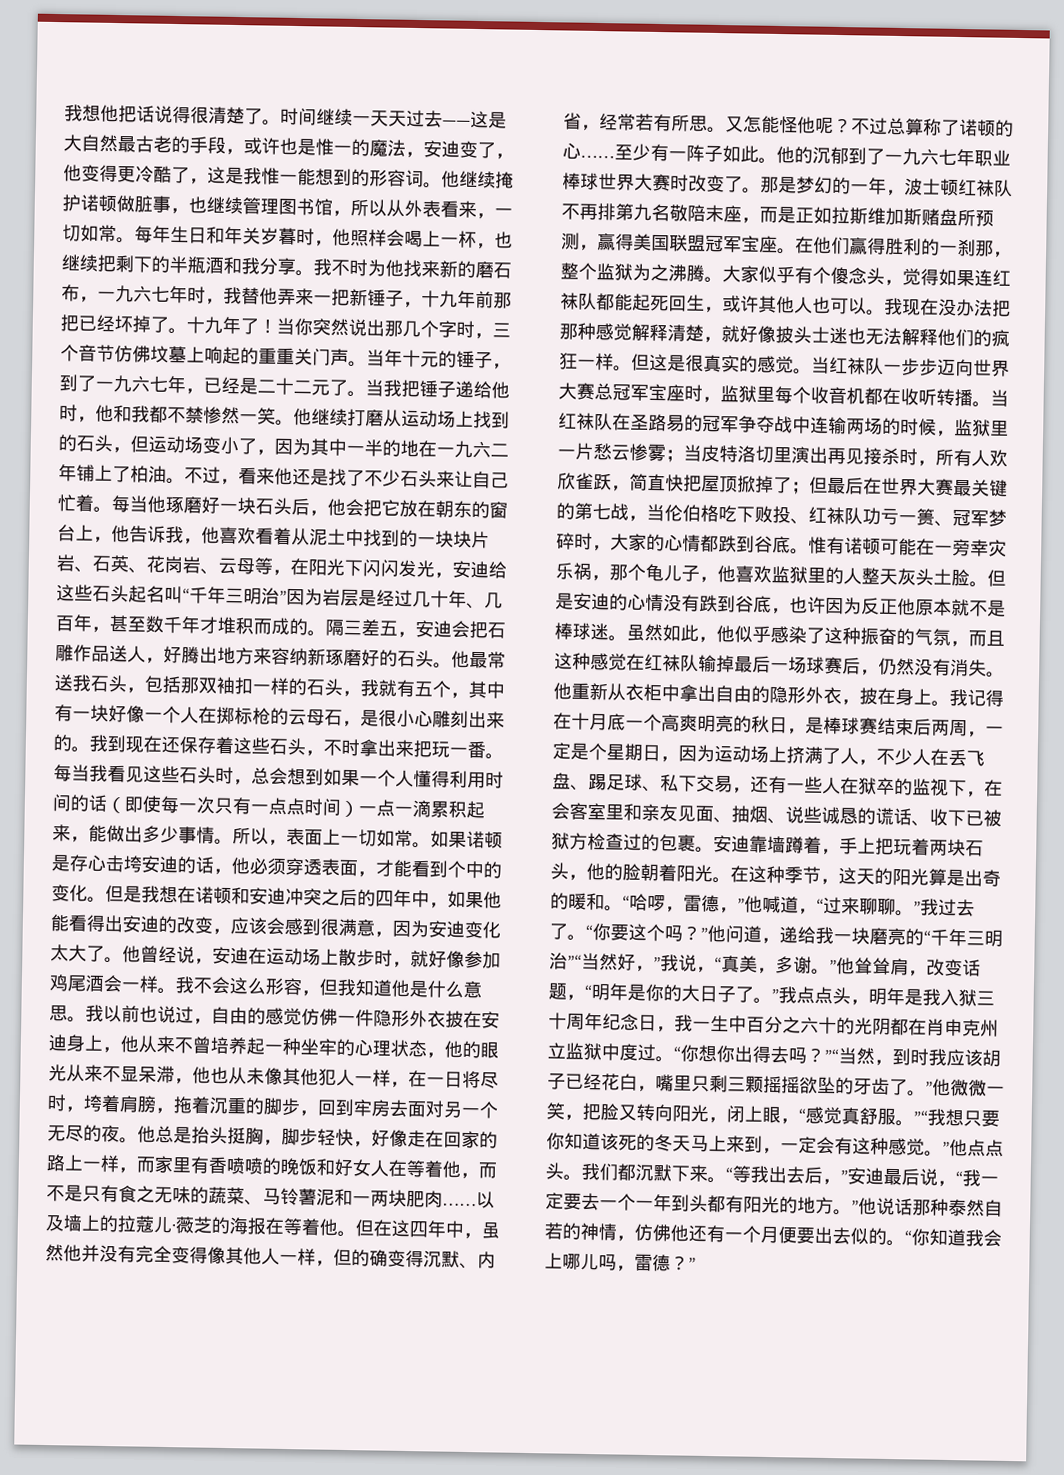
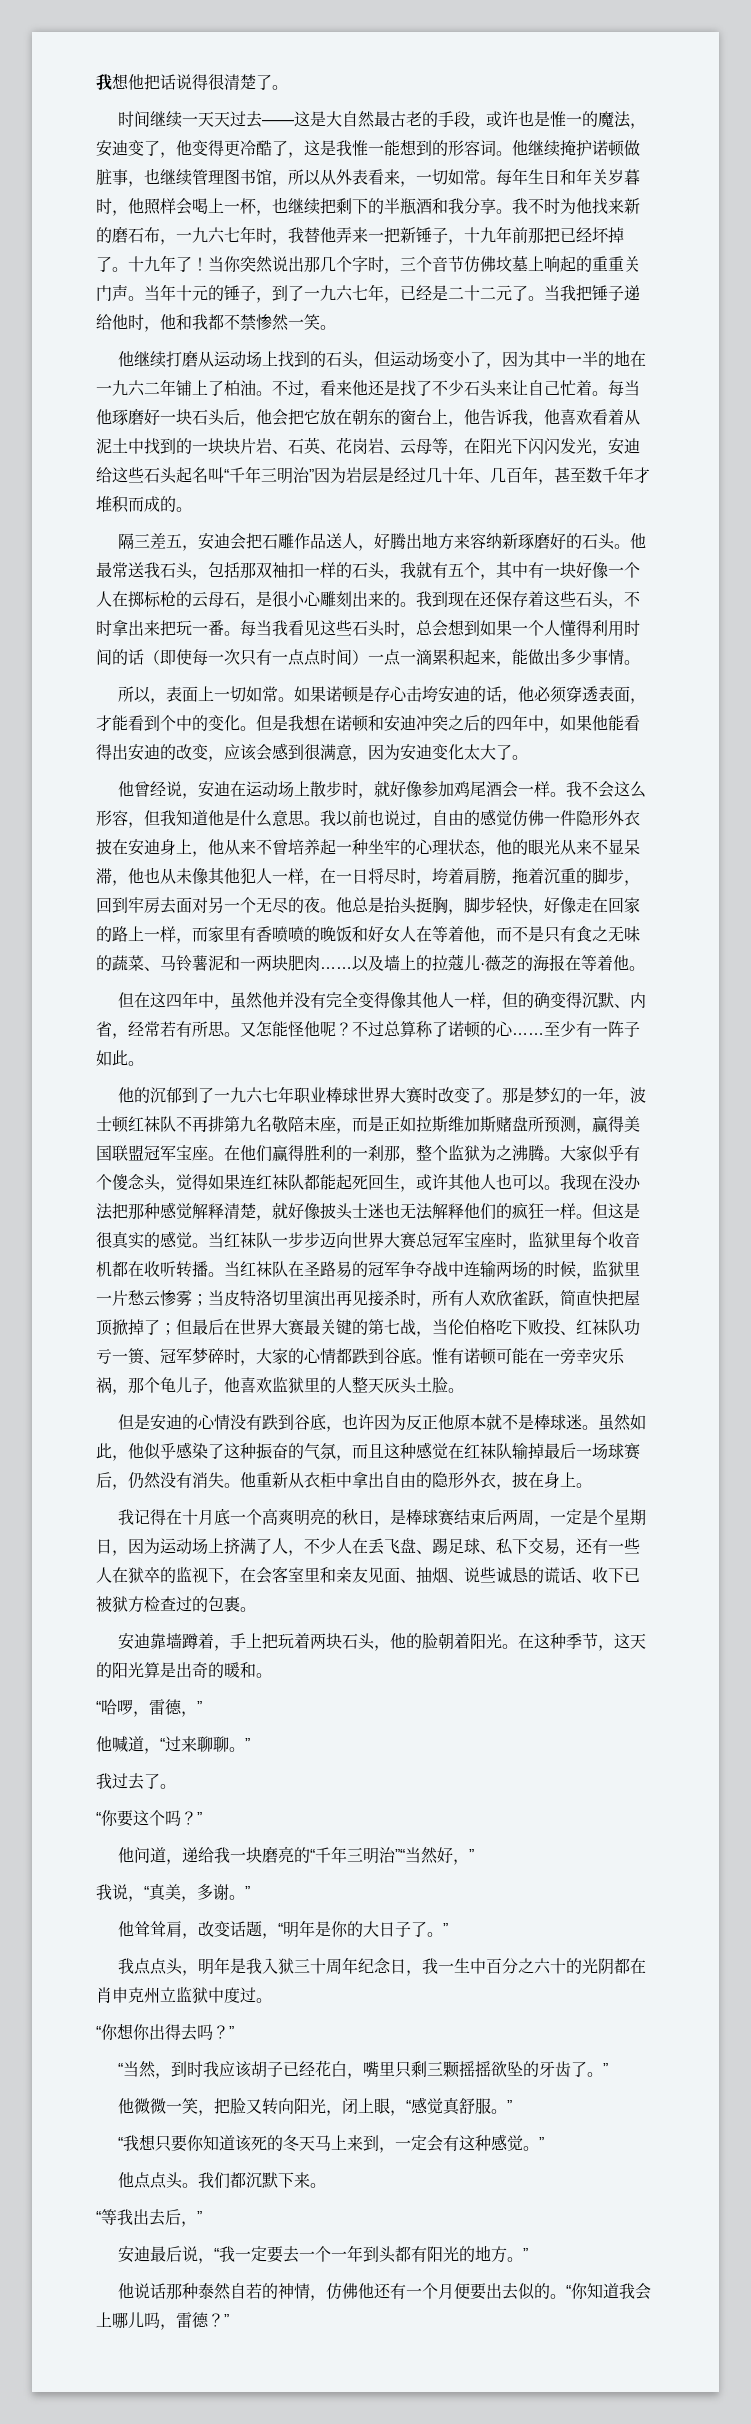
- 我想他把话说得很清楚了。时间继续一天天过去——这是大自然最古老的手段，或许也是惟一的魔法，安迪变了，他变得更冷酷了，这是我惟一能想到的形容词。
+ 我想他把话说得很清楚了。
+ 时间继续一天天过去——这是大自然最古老的手段，或许也是惟一的魔法，安迪变了，他变得更冷酷了，这是我惟一能想到的形容词。
- 当我把锤子递给他时，他和我都不禁惨然一笑。他继续打磨从运动场上找到的石头，但运动场变小了，因为其中一半的地在一九六二年铺上了柏油。
+ 当我把锤子递给他时，他和我都不禁惨然一笑。
+ 他继续打磨从运动场上找到的石头，但运动场变小了，因为其中一半的地在一九六二年铺上了柏油。
- 每当他琢磨好一块石头后，他会把它放在朝东的窗台上，他告诉我，他喜欢看着从泥土中找到的一块块片岩、石英、花岗岩、云母等，在阳光下闪闪发光，安迪给这些石头起名叫“千年三明治”因为岩层是经过几十年、几百年，甚至数千年才堆积而成的。隔三差五，安迪会把石雕作品送人，好腾出地方来容纳新琢磨好的石头。
+ 每当他琢磨好一块石头后，他会把它放在朝东的窗台上，他告诉我，他喜欢看着从泥土中找到的一块块片岩、石英、花岗岩、云母等，在阳光下闪闪发光，安迪给这些石头起名叫“千年三明治”因为岩层是经过几十年、几百年，甚至数千年才堆积而成的。
+ 隔三差五，安迪会把石雕作品送人，好腾出地方来容纳新琢磨好的石头。
- 每当我看见这些石头时，总会想到如果一个人懂得利用时间的话（即使每一次只有一点点时间）一点一滴累积起来，能做出多少事情。所以，表面上一切如常。
+ 每当我看见这些石头时，总会想到如果一个人懂得利用时间的话（即使每一次只有一点点时间）一点一滴累积起来，能做出多少事情。
+ 所以，表面上一切如常。
- 但是我想在诺顿和安迪冲突之后的四年中，如果他能看得出安迪的改变，应该会感到很满意，因为安迪变化太大了。他曾经说，安迪在运动场上散步时，就好像参加鸡尾酒会一样。
+ 但是我想在诺顿和安迪冲突之后的四年中，如果他能看得出安迪的改变，应该会感到很满意，因为安迪变化太大了。
+ 他曾经说，安迪在运动场上散步时，就好像参加鸡尾酒会一样。
- 以及墙上的拉蔻儿·薇芝的海报在等着他。但在这四年中，虽然他并没有完全变得像其他人一样，但的确变得沉默、内省，经常若有所思。
+ 以及墙上的拉蔻儿·薇芝的海报在等着他。
+ 但在这四年中，虽然他并没有完全变得像其他人一样，但的确变得沉默、内省，经常若有所思。
- 至少有一阵子如此。他的沉郁到了一九六七年职业棒球世界大赛时改变了。
+ 至少有一阵子如此。
+ 他的沉郁到了一九六七年职业棒球世界大赛时改变了。
- 惟有诺顿可能在一旁幸灾乐祸，那个龟儿子，他喜欢监狱里的人整天灰头土脸。但是安迪的心情没有跌到谷底，也许因为反正他原本就不是棒球迷。
+ 惟有诺顿可能在一旁幸灾乐祸，那个龟儿子，他喜欢监狱里的人整天灰头土脸。
+ 但是安迪的心情没有跌到谷底，也许因为反正他原本就不是棒球迷。
- 他重新从衣柜中拿出自由的隐形外衣，披在身上。我记得在十月底一个高爽明亮的秋日，是棒球赛结束后两周，一定是个星期日，因为运动场上挤满了人，不少人在丢飞盘、踢足球、私下交易，还有一些人在狱卒的监视下，在会客室里和亲友见面、抽烟、说些诚恳的谎话、收下已被狱方检查过的包裹。安迪靠墙蹲着，手上把玩着两块石头，他的脸朝着阳光。
+ 他重新从衣柜中拿出自由的隐形外衣，披在身上。
+ 我记得在十月底一个高爽明亮的秋日，是棒球赛结束后两周，一定是个星期日，因为运动场上挤满了人，不少人在丢飞盘、踢足球、私下交易，还有一些人在狱卒的监视下，在会客室里和亲友见面、抽烟、说些诚恳的谎话、收下已被狱方检查过的包裹。
+ 安迪靠墙蹲着，手上把玩着两块石头，他的脸朝着阳光。
- 在这种季节，这天的阳光算是出奇的暖和。“哈啰，雷德，”他喊道，“过来聊聊。”我过去了。“你要这个吗？”他问道，递给我一块磨亮的“千年三明治”“当然好，”我说，“真美，多谢。”他耸耸肩，改变话题，“明年是你的大日子了。”我点点头，明年是我入狱三十周年纪念日，我一生中百分之六十的光阴都在肖申克州立监狱中度过。“你想你出得去吗？”“当然，到时我应该胡子已经花白，嘴里只剩三颗摇摇欲坠的牙齿了。”他微微一笑，把脸又转向阳光，闭上眼，“感觉真舒服。”“我想只要你知道该死的冬天马上来到，一定会有这种感觉。”他点点头。
+ 在这种季节，这天的阳光算是出奇的暖和。
+ “哈啰，雷德，”
+ 他喊道，“过来聊聊。”
+ 我过去了。
+ “你要这个吗？”
+ 他问道，递给我一块磨亮的“千年三明治”“当然好，”
+ 我说，“真美，多谢。”
+ 他耸耸肩，改变话题，“明年是你的大日子了。”
+ 我点点头，明年是我入狱三十周年纪念日，我一生中百分之六十的光阴都在肖申克州立监狱中度过。
+ “你想你出得去吗？”
+ “当然，到时我应该胡子已经花白，嘴里只剩三颗摇摇欲坠的牙齿了。”
+ 他微微一笑，把脸又转向阳光，闭上眼，“感觉真舒服。”
+ “我想只要你知道该死的冬天马上来到，一定会有这种感觉。”
+ 他点点头。
- 我们都沉默下来。“等我出去后，”安迪最后说，“我一定要去一个一年到头都有阳光的地方。”他说话那种泰然自若的神情，仿佛他还有一个月便要出去似的。
+ 我们都沉默下来。
+ “等我出去后，”
+ 安迪最后说，“我一定要去一个一年到头都有阳光的地方。”
+ 他说话那种泰然自若的神情，仿佛他还有一个月便要出去似的。

